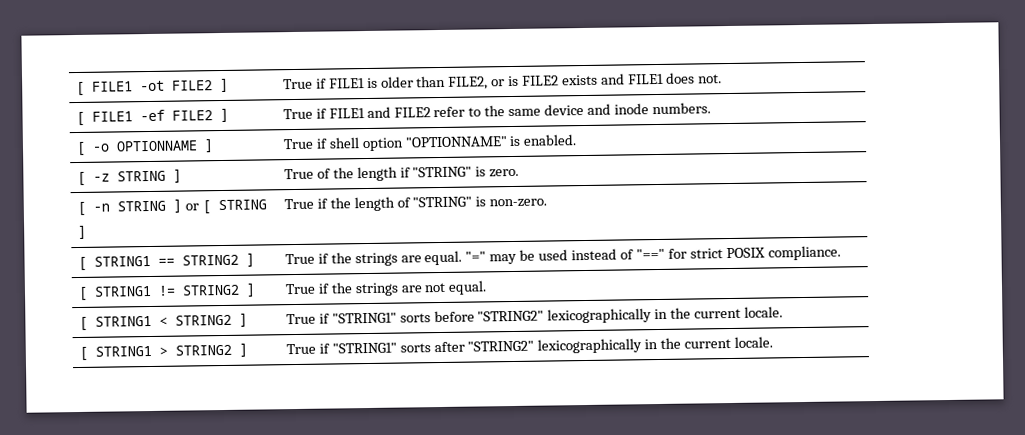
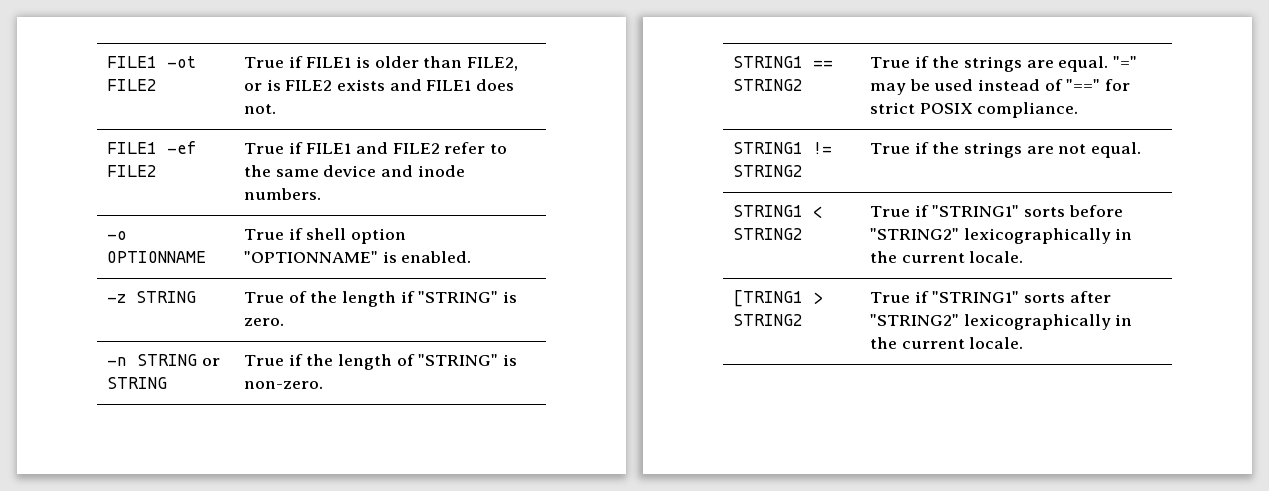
- [ FILE1 -ot FILE2 ] | True if FILE1 is older than FILE2, or is FILE2 exists and FILE1 does not.
+ FILE1 -ot FILE2 | True if FILE1 is older than FILE2, or is FILE2 exists and FILE1 does not.
- [ FILE1 -ef FILE2 ] | True if FILE1 and FILE2 refer to the same device and inode numbers.
+ FILE1 -ef FILE2 | True if FILE1 and FILE2 refer to the same device and inode numbers.
- [ -o OPTIONNAME ] | True if shell option "OPTIONNAME" is enabled.
+ -o OPTIONNAME | True if shell option "OPTIONNAME" is enabled.
- [ -z STRING ] | True of the length if "STRING" is zero.
+ -z STRING | True of the length if "STRING" is zero.
- [ -n STRING ] or [ STRING ] | True if the length of "STRING" is non-zero.
+ -n STRING or STRING | True if the length of "STRING" is non-zero.
- [ STRING1 == STRING2 ] | True if the strings are equal. "=" may be used instead of "==" for strict POSIX compliance.
+ STRING1 == STRING2 | True if the strings are equal. "=" may be used instead of "==" for strict POSIX compliance.
- [ STRING1 != STRING2 ] | True if the strings are not equal.
+ STRING1 != STRING2 | True if the strings are not equal.
- [ STRING1 < STRING2 ] | True if "STRING1" sorts before "STRING2" lexicographically in the current locale.
+ STRING1 < STRING2 | True if "STRING1" sorts before "STRING2" lexicographically in the current locale.
- [ STRING1 > STRING2 ] | True if "STRING1" sorts after "STRING2" lexicographically in the current locale.
+ [TRING1 > STRING2 | True if "STRING1" sorts after "STRING2" lexicographically in the current locale.

